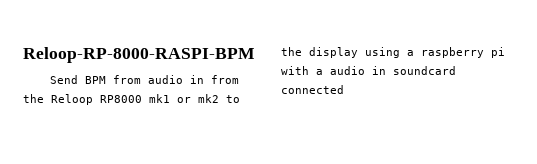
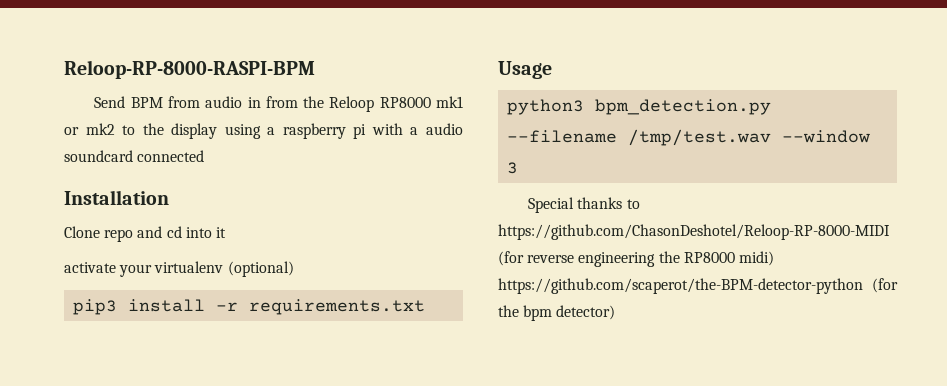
- Send BPM from audio in from the Reloop RP8000 mk1 or mk2 to the display using a raspberry pi with a audio in soundcard connected
+ Send BPM from audio in from the Reloop RP8000 mk1 or mk2 to the display using a raspberry pi with a audio soundcard connected
+ Installation
+ Clone repo and cd into it
+ activate your virtualenv (optional)
+ pip3 install -r requirements.txt
+ Usage
+ python3 bpm_detection.py --filename /tmp/test.wav --window 3
+ Special thanks to https://github.com/ChasonDeshotel/Reloop-RP-8000-MIDI (for reverse engineering the RP8000 midi) https://github.com/scaperot/the-BPM-detector-python (for the bpm detector)

